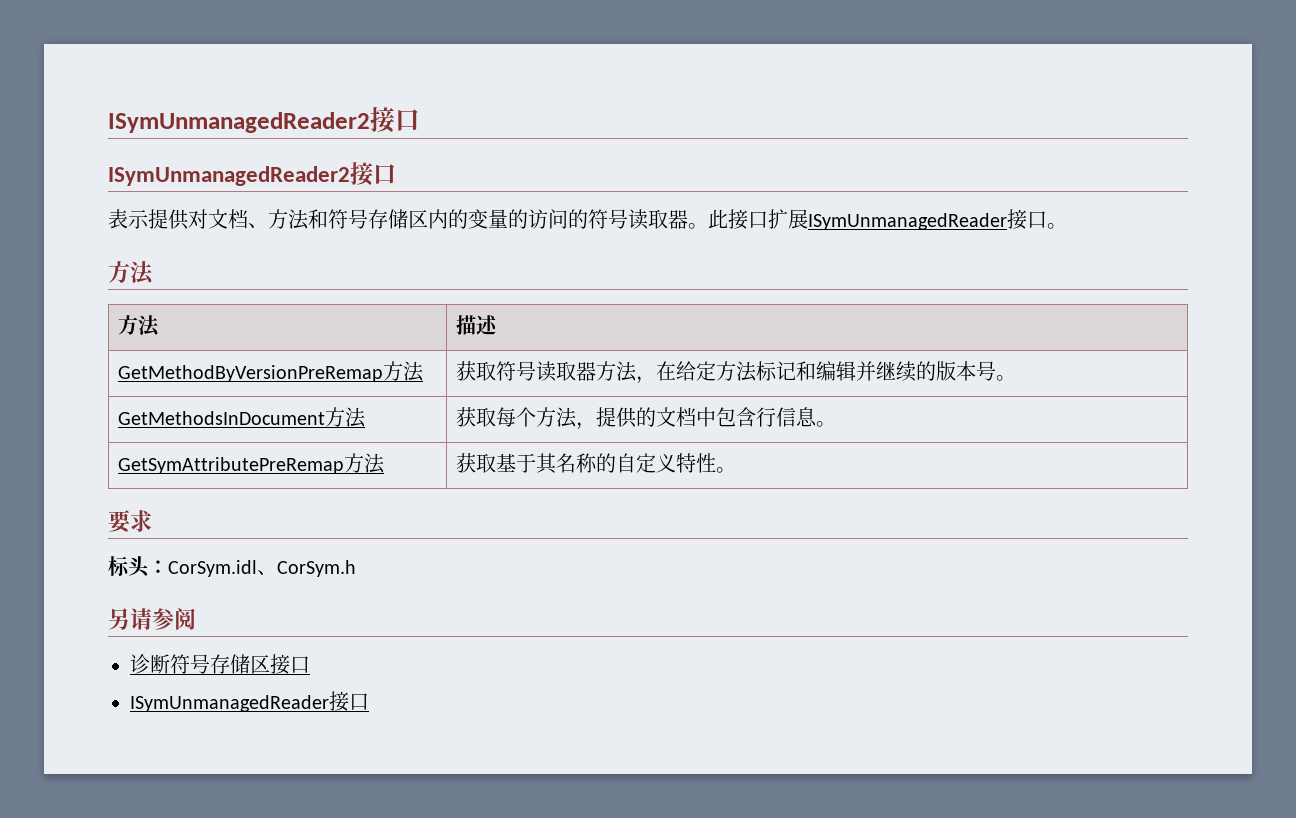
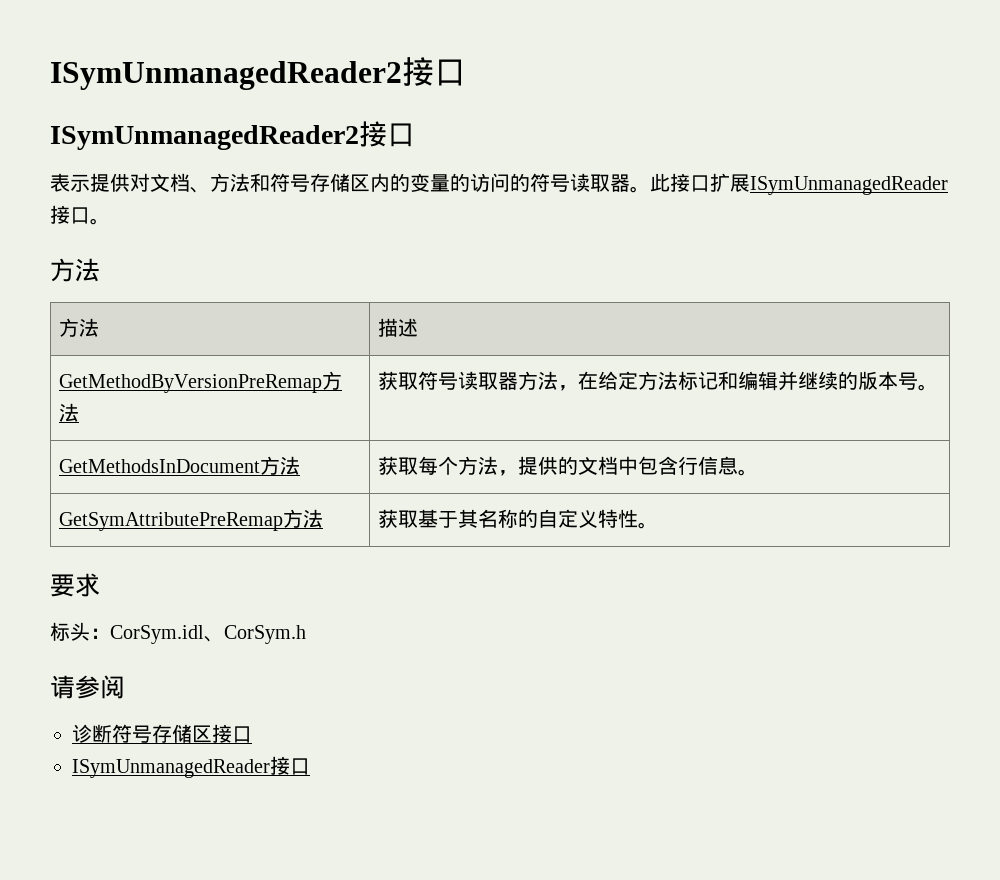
- 另请参阅
+ 请参阅

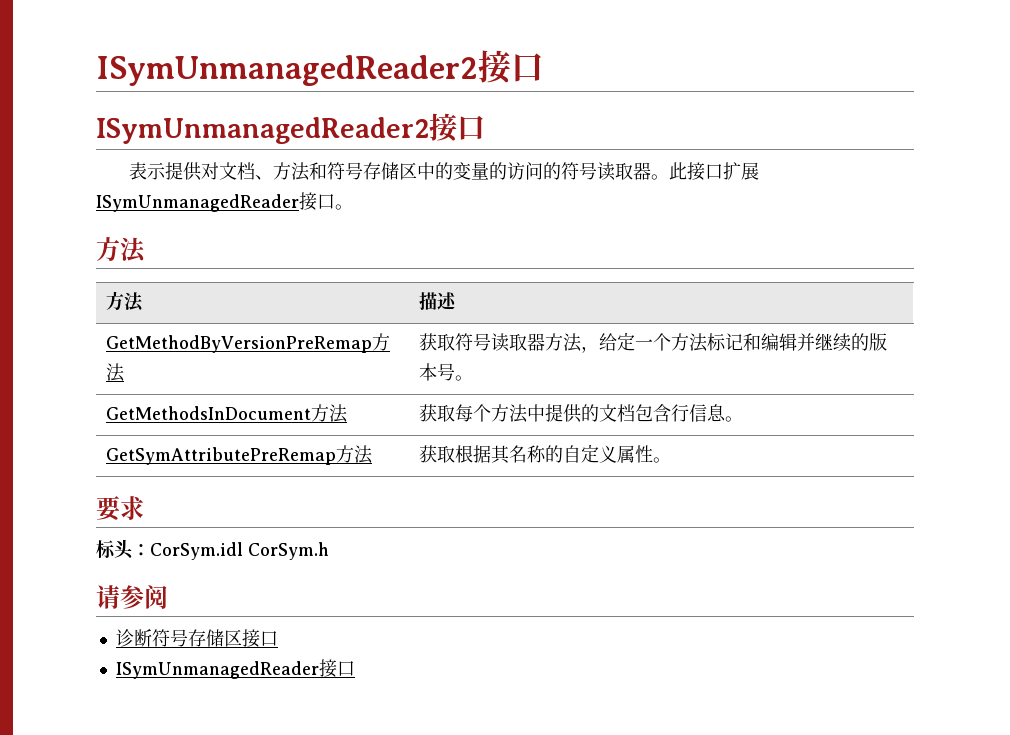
- 表示提供对文档、方法和符号存储区内的变量的访问的符号读取器。
+ 表示提供对文档、方法和符号存储区中的变量的访问的符号读取器。
- GetMethodByVersionPreRemap方法 | 获取符号读取器方法，在给定方法标记和编辑并继续的版本号。
+ GetMethodByVersionPreRemap方法 | 获取符号读取器方法，给定一个方法标记和编辑并继续的版本号。
- GetMethodsInDocument方法 | 获取每个方法，提供的文档中包含行信息。
+ GetMethodsInDocument方法 | 获取每个方法中提供的文档包含行信息。
- GetSymAttributePreRemap方法 | 获取基于其名称的自定义特性。
+ GetSymAttributePreRemap方法 | 获取根据其名称的自定义属性。
- 标头：CorSym.idl、CorSym.h
+ 标头：CorSym.idl CorSym.h

